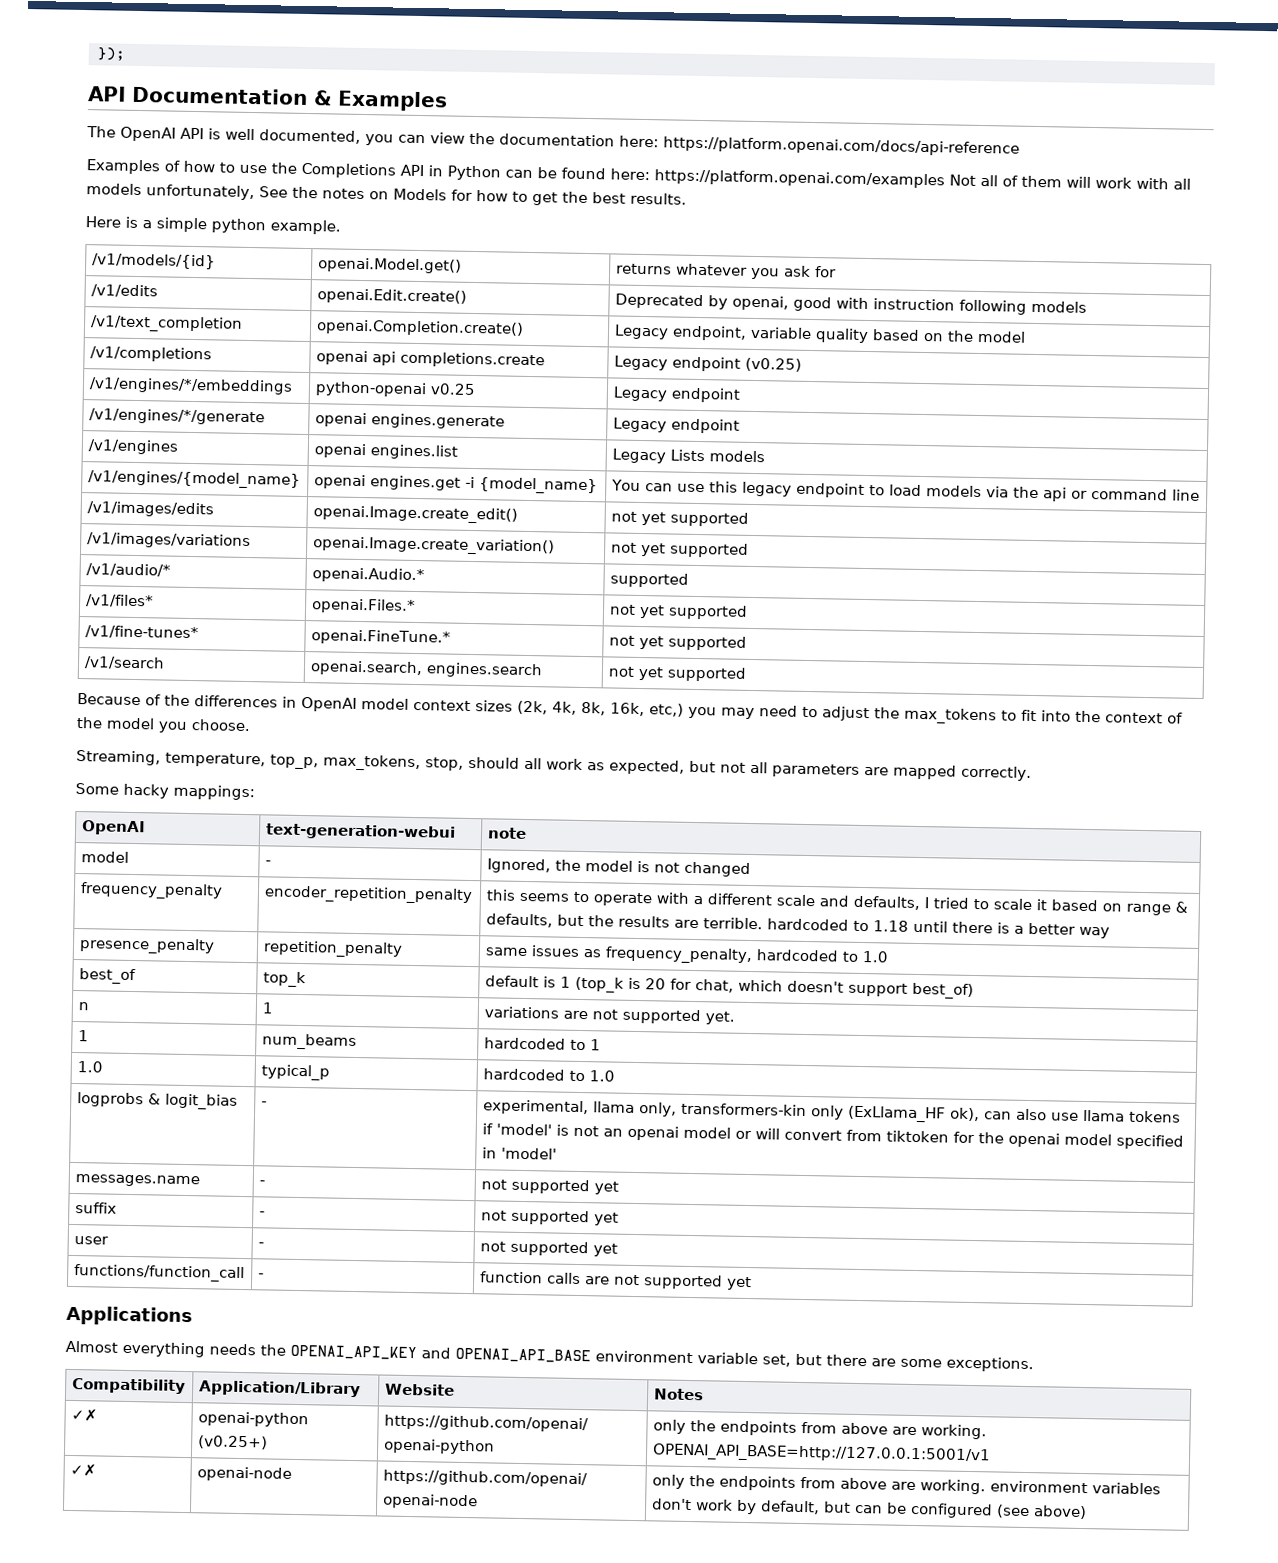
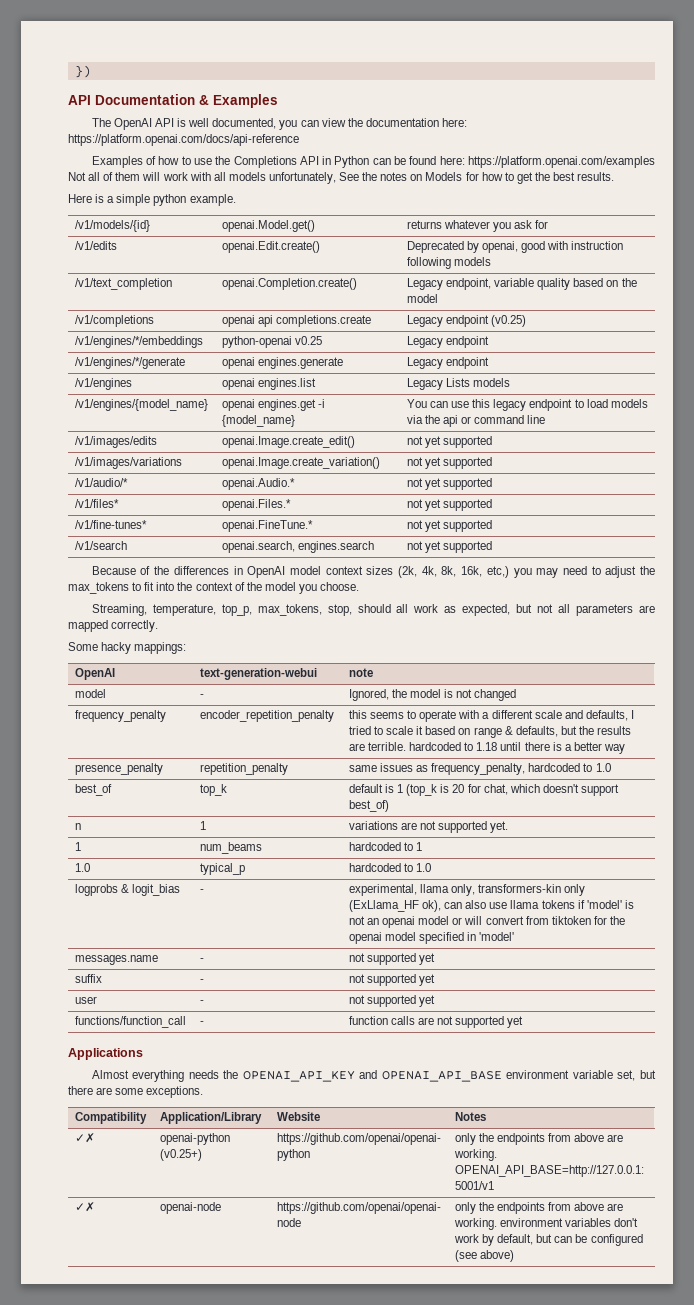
- });
+ })
- /v1/audio/* | openai.Audio.* | supported
+ /v1/audio/* | openai.Audio.* | not yet supported

